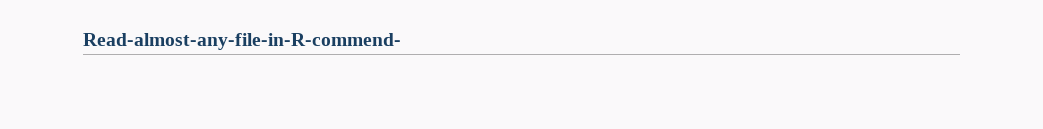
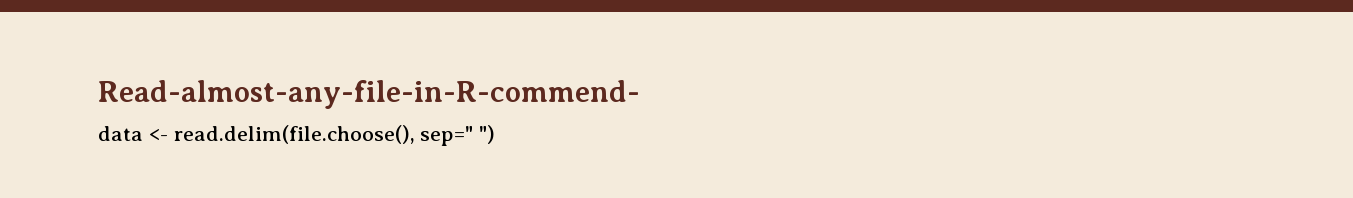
+ data <- read.delim(file.choose(), sep=" ")

